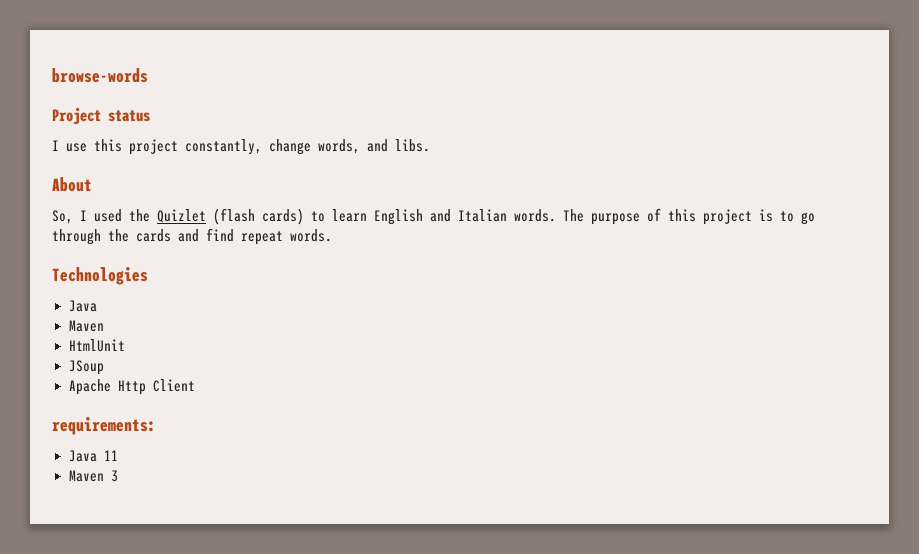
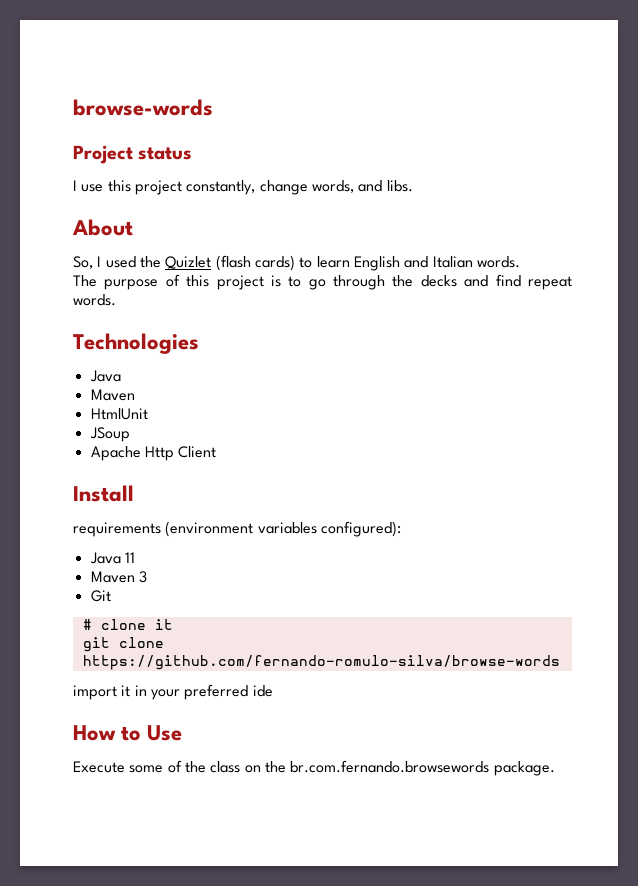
- So, I used the Quizlet (flash cards) to learn English and Italian words. The purpose of this project is to go through the cards and find repeat words.
+ So, I used the Quizlet (flash cards) to learn English and Italian words.
+ The purpose of this project is to go through the decks and find repeat words.
- requirements:
+ Install
+ requirements (environment variables configured):
+ Git
+ # clone it
+ git clone https://github.com/fernando-romulo-silva/browse-words
+ import it in your preferred ide
+ How to Use
+ Execute some of the class on the br.com.fernando.browsewords package.

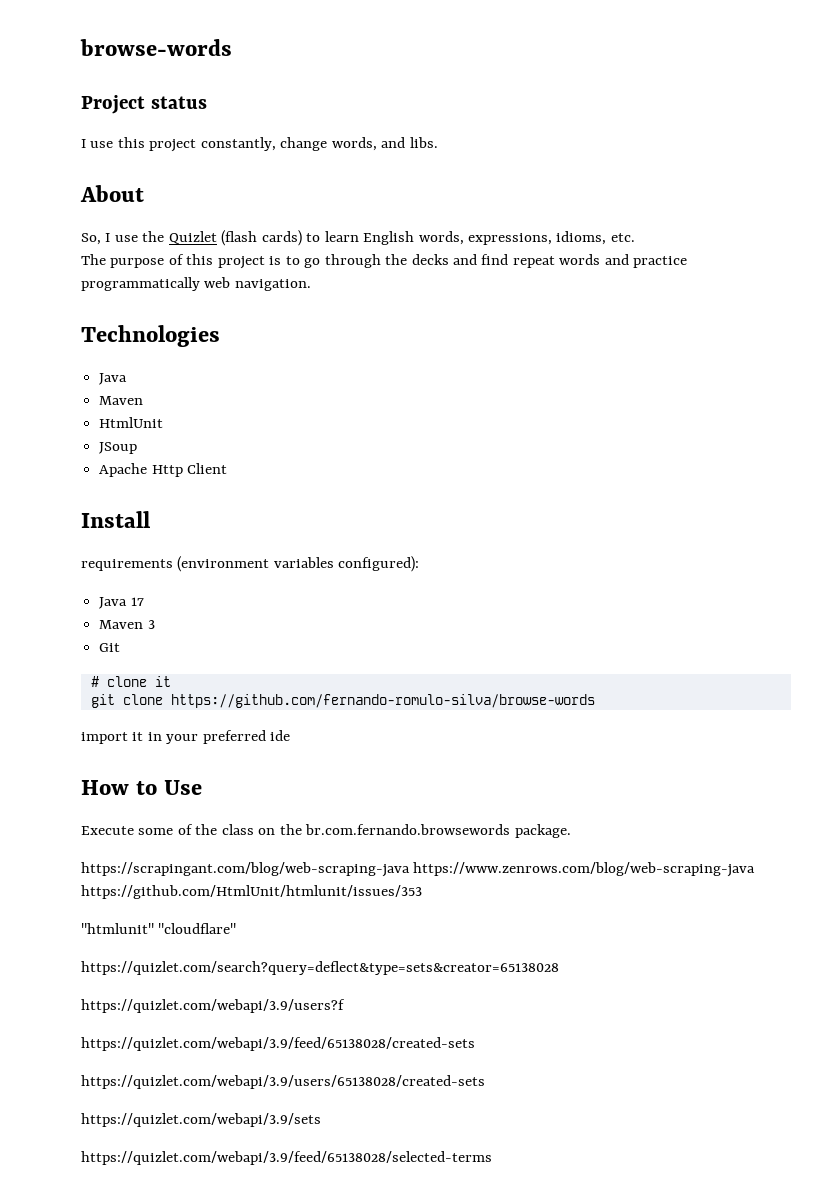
- So, I used the Quizlet (flash cards) to learn English and Italian words.
+ So, I use the Quizlet (flash cards) to learn English words, expressions, idioms, etc.
- The purpose of this project is to go through the decks and find repeat words.
+ The purpose of this project is to go through the decks and find repeat words and practice programmatically web navigation.
- Java 11
+ Java 17
+ https://scrapingant.com/blog/web-scraping-java https://www.zenrows.com/blog/web-scraping-java https://github.com/HtmlUnit/htmlunit/issues/353
+ "htmlunit" "cloudflare"
+ https://quizlet.com/search?query=deflect&type=sets&creator=65138028
+ https://quizlet.com/webapi/3.9/users?f
+ https://quizlet.com/webapi/3.9/feed/65138028/created-sets
+ https://quizlet.com/webapi/3.9/users/65138028/created-sets
+ https://quizlet.com/webapi/3.9/sets
+ https://quizlet.com/webapi/3.9/feed/65138028/selected-terms

